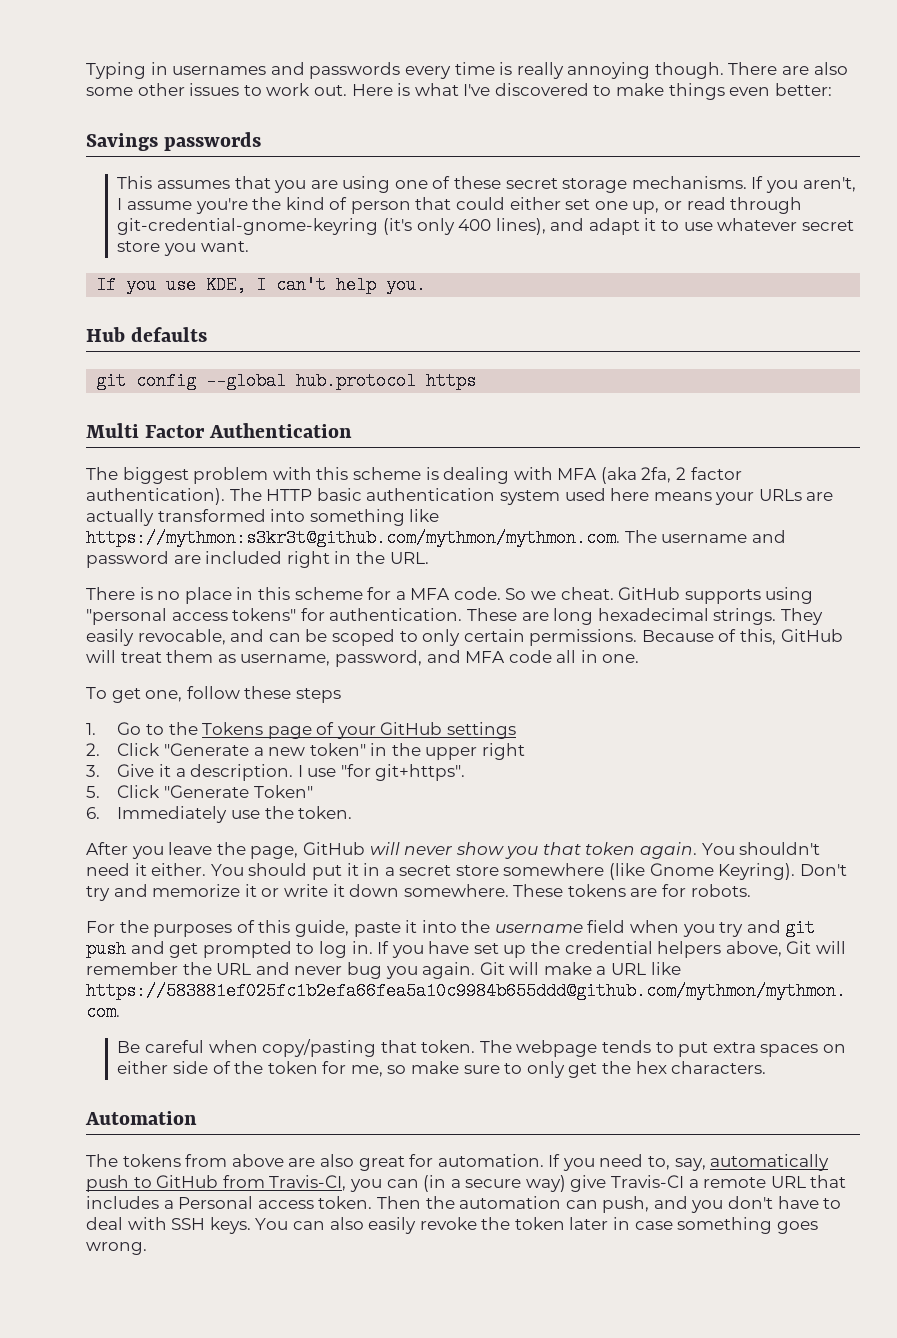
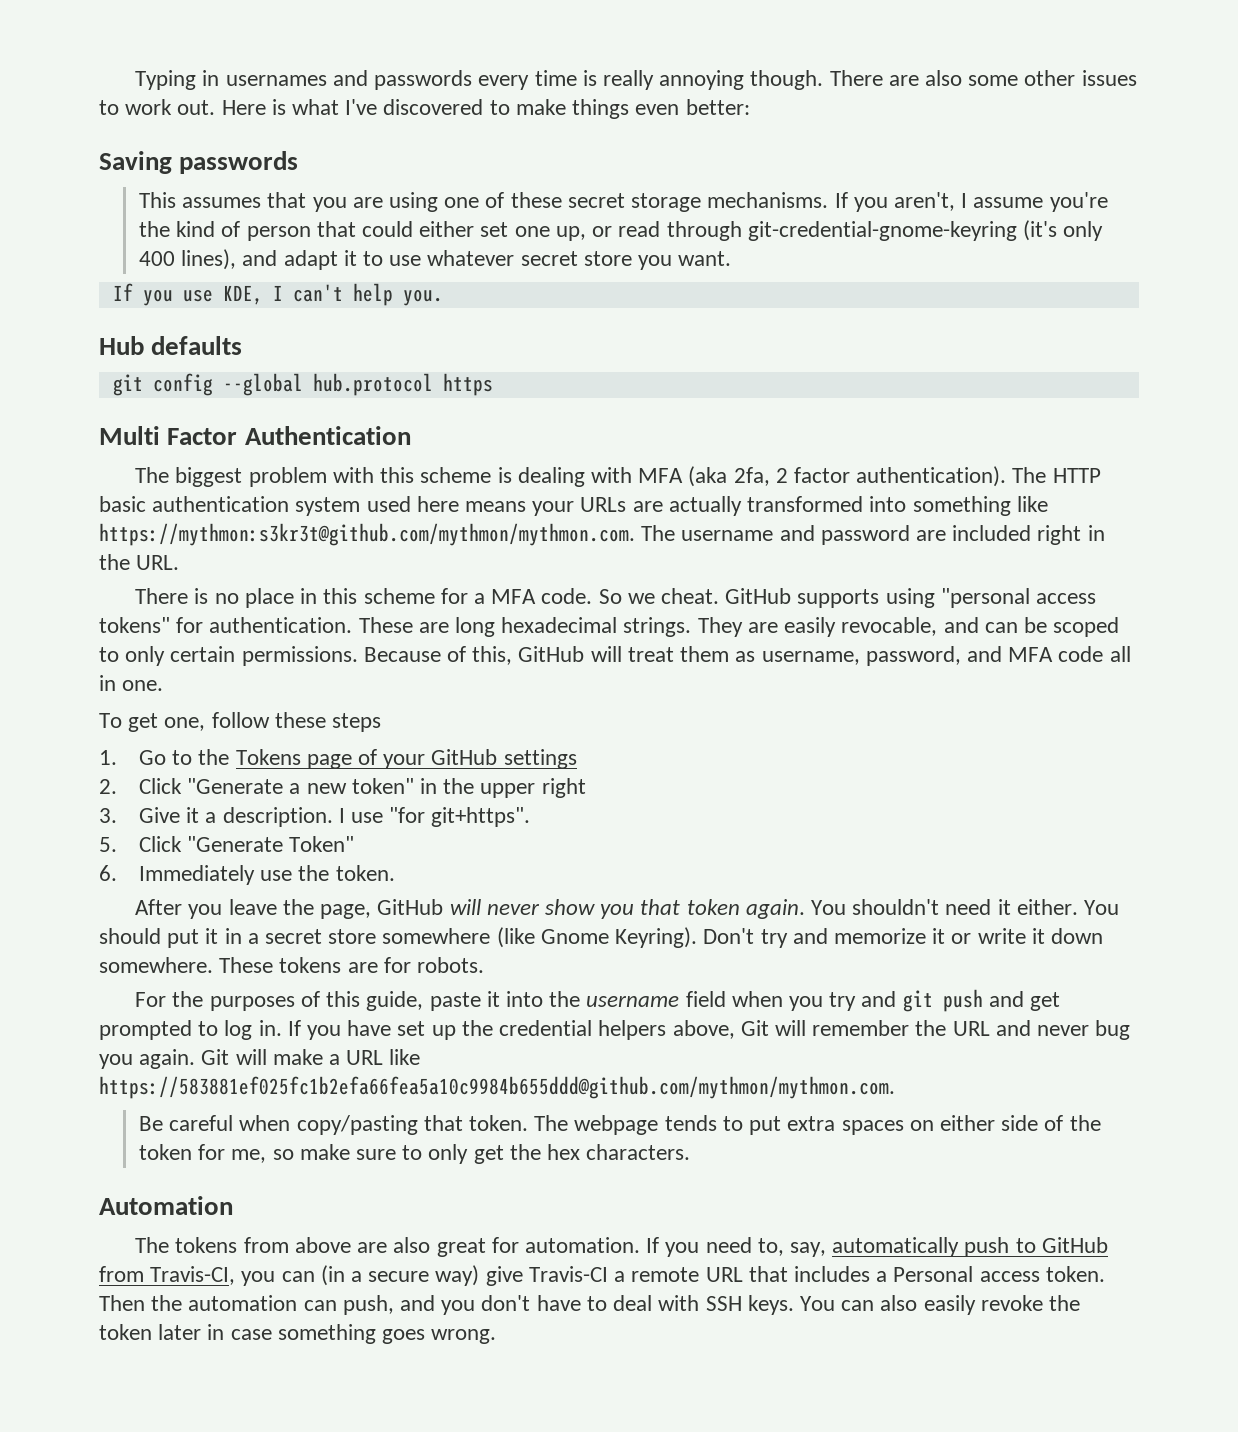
- Savings passwords
+ Saving passwords
- They easily revocable, and can be scoped to only certain permissions.
+ They are easily revocable, and can be scoped to only certain permissions.

